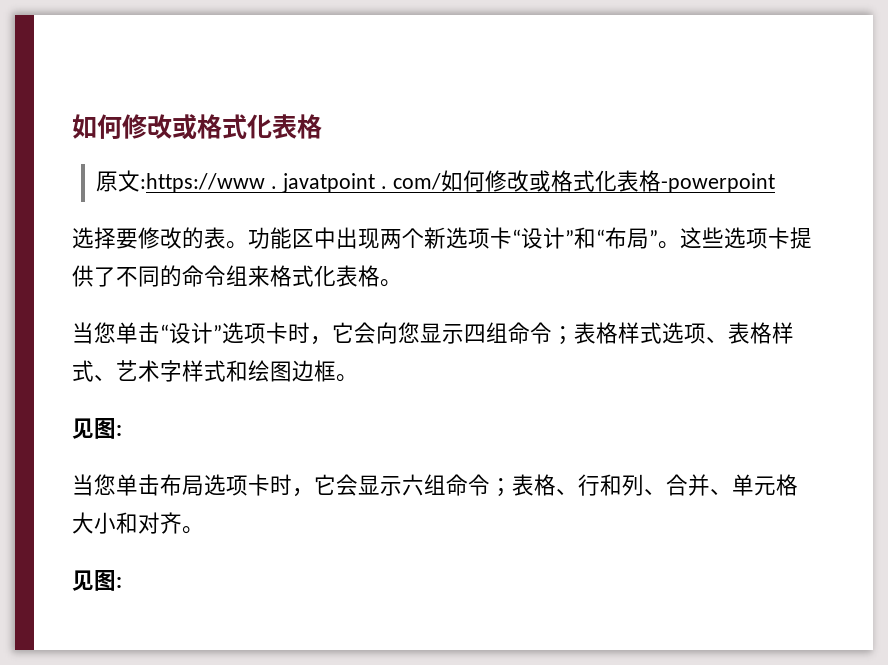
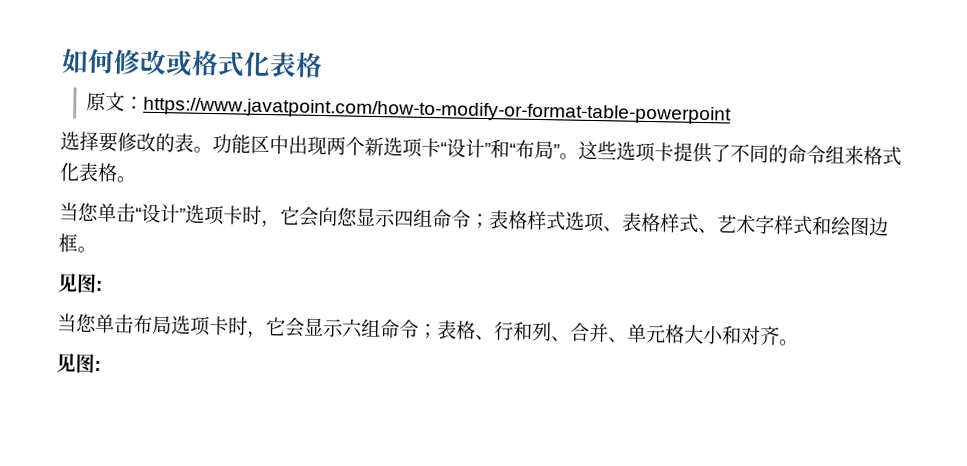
- 原文:https://www . javatpoint . com/如何修改或格式化表格-powerpoint
+ 原文：https://www.javatpoint.com/how-to-modify-or-format-table-powerpoint

